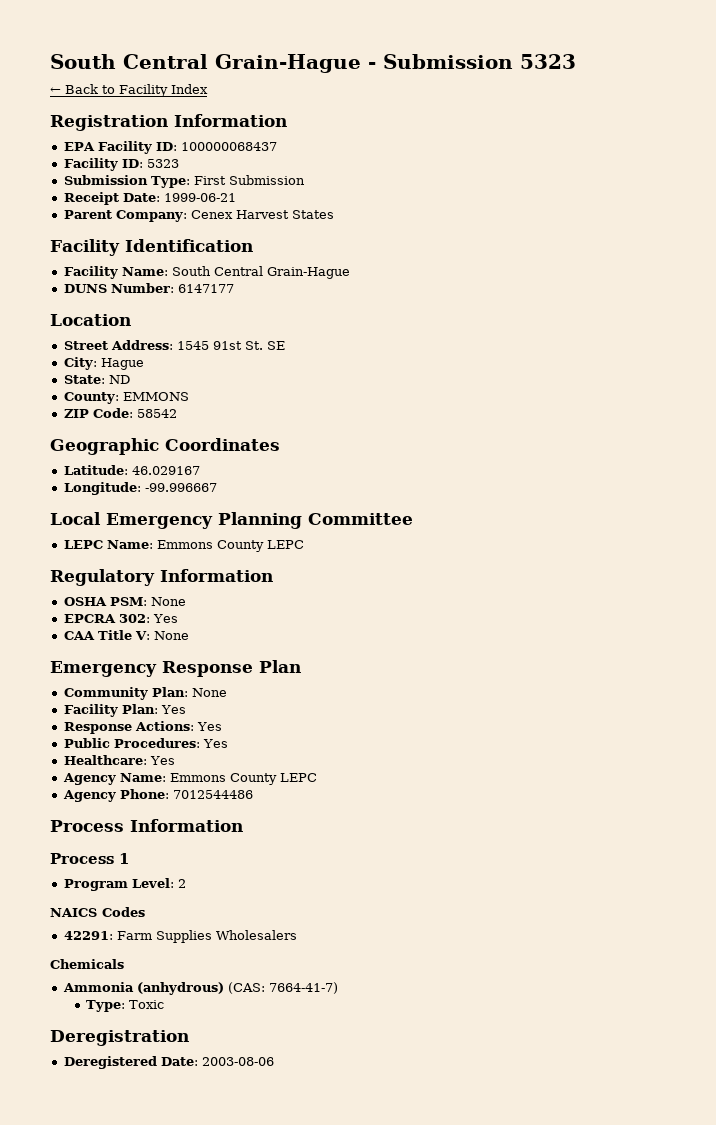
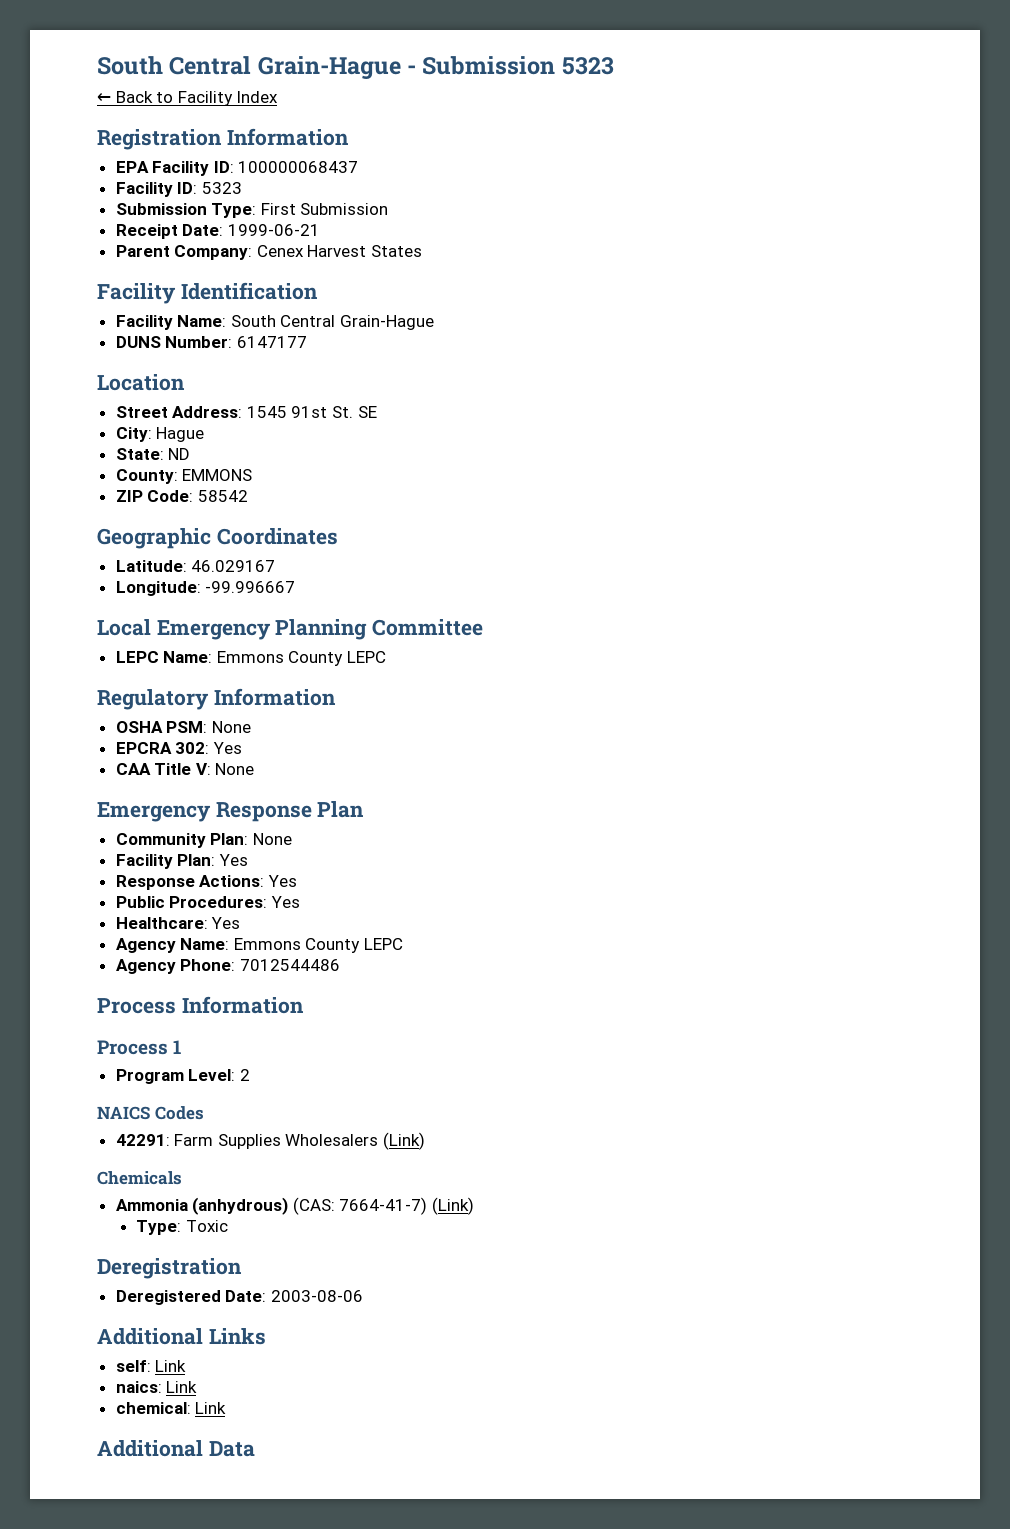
- 42291: Farm Supplies Wholesalers
+ 42291: Farm Supplies Wholesalers (Link)
- Ammonia (anhydrous) (CAS: 7664-41-7)
+ Ammonia (anhydrous) (CAS: 7664-41-7) (Link)
+ Additional Links
+ self: Link
+ naics: Link
+ chemical: Link
+ Additional Data

